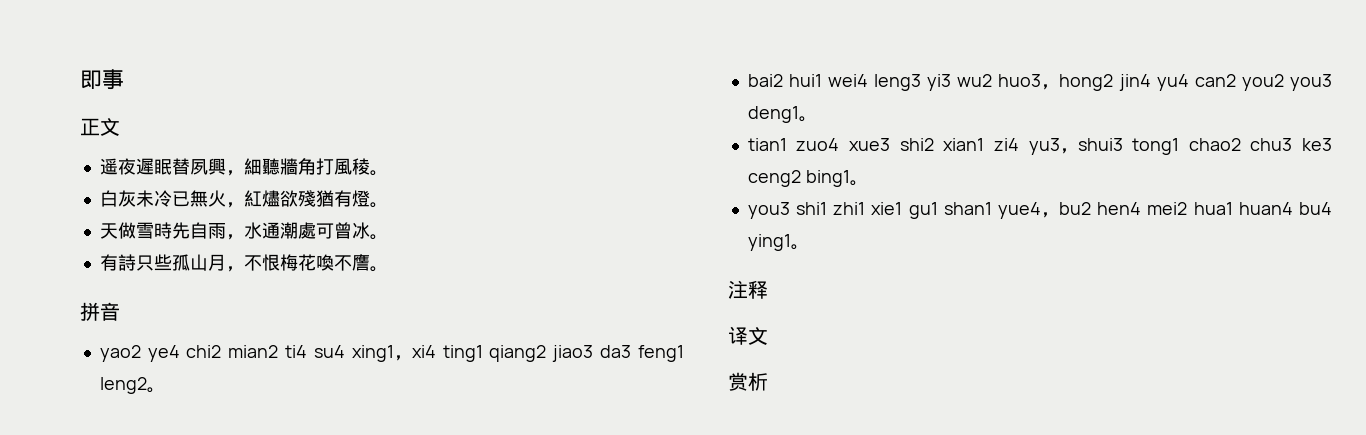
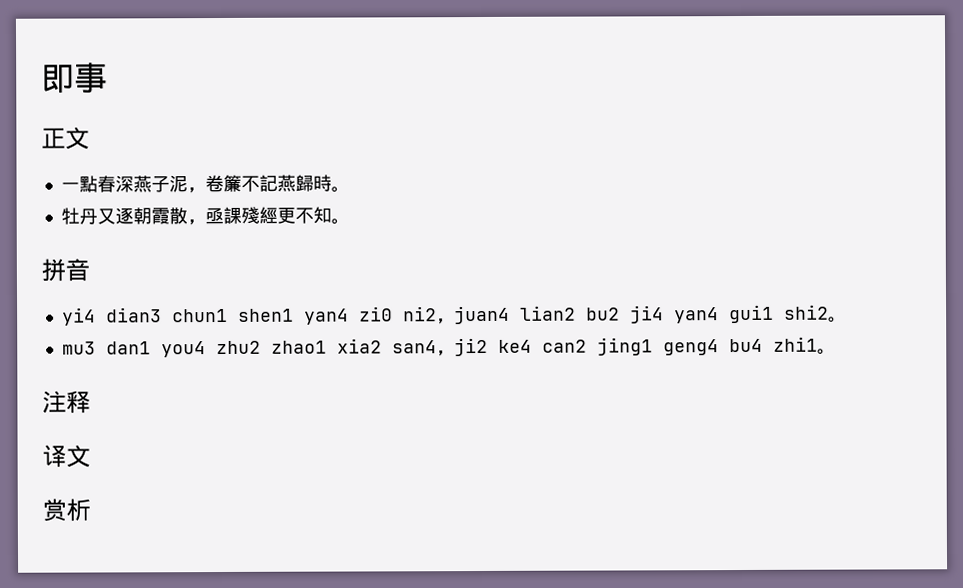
- 遥夜遲眠替夙興，細聽牆角打風稜。
- 白灰未冷已無火，紅燼欲殘猶有燈。
- 天做雪時先自雨，水通潮處可曾冰。
- 有詩只些孤山月，不恨梅花喚不譍。
+ 一點春深燕子泥，卷簾不記燕歸時。
+ 牡丹又逐朝霞散，亟課殘經更不知。
  拼音
- yao2 ye4 chi2 mian2 ti4 su4 xing1，xi4 ting1 qiang2 jiao3 da3 feng1 leng2。
- bai2 hui1 wei4 leng3 yi3 wu2 huo3，hong2 jin4 yu4 can2 you2 you3 deng1。
- tian1 zuo4 xue3 shi2 xian1 zi4 yu3，shui3 tong1 chao2 chu3 ke3 ceng2 bing1。
- you3 shi1 zhi1 xie1 gu1 shan1 yue4，bu2 hen4 mei2 hua1 huan4 bu4 ying1。
+ yi4 dian3 chun1 shen1 yan4 zi0 ni2，juan4 lian2 bu2 ji4 yan4 gui1 shi2。
+ mu3 dan1 you4 zhu2 zhao1 xia2 san4，ji2 ke4 can2 jing1 geng4 bu4 zhi1。

